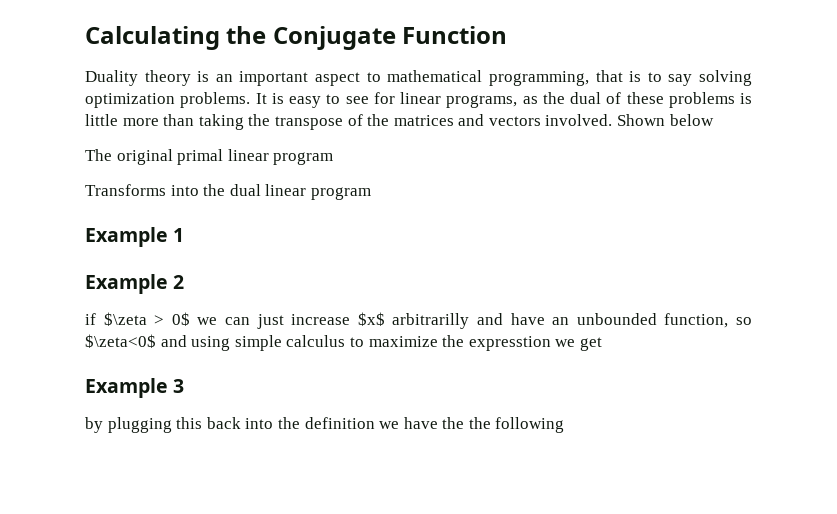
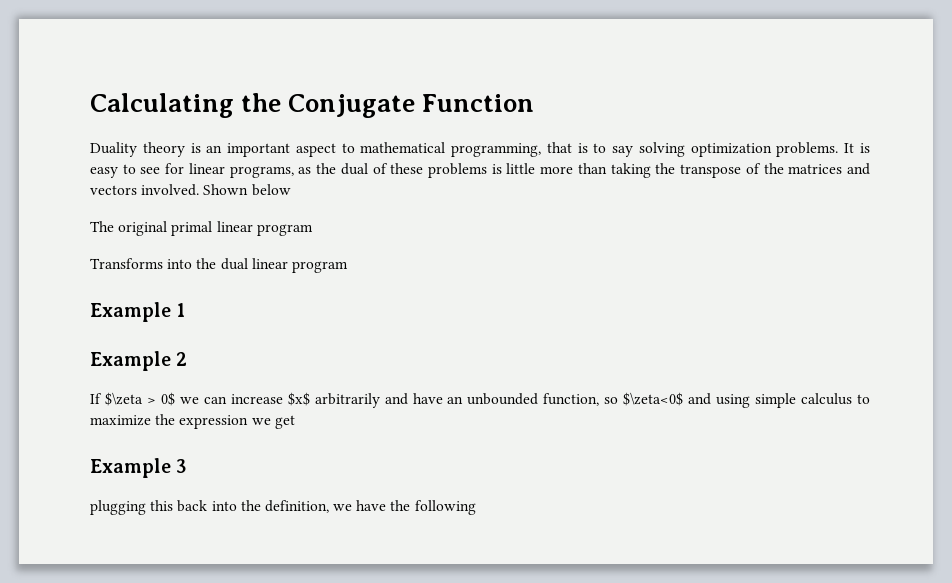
- if $\zeta > 0$ we can just increase $x$ arbitrarilly and have an unbounded function, so $\zeta<0$ and using simple calculus to maximize the expresstion we get
+ If $\zeta > 0$ we can increase $x$ arbitrarily and have an unbounded function, so $\zeta<0$ and using simple calculus to maximize the expression we get
- by plugging this back into the definition we have the the following
+ plugging this back into the definition, we have the following

